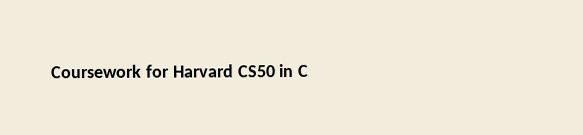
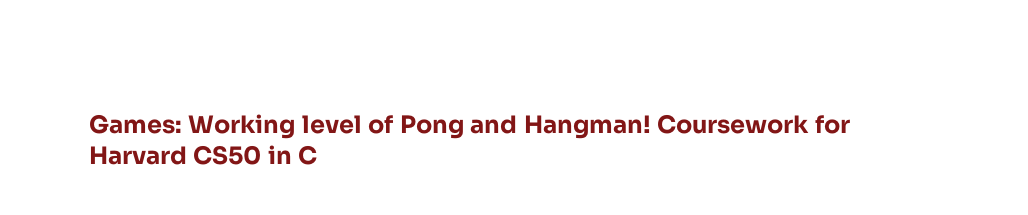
+ Games: Working level of Pong and Hangman!

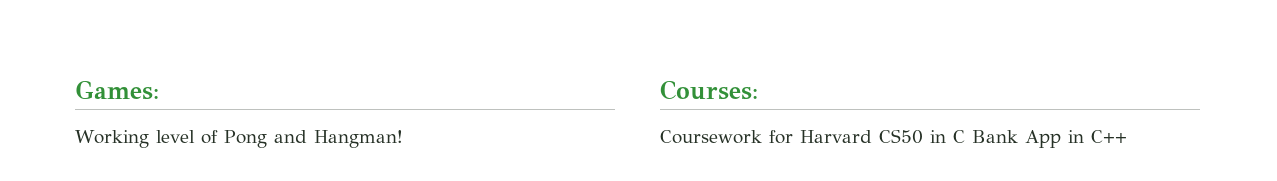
- Games: Working level of Pong and Hangman! Coursework for Harvard CS50 in C
+ Games:
+ Working level of Pong and Hangman!
+ Courses:
+ Coursework for Harvard CS50 in C Bank App in C++

